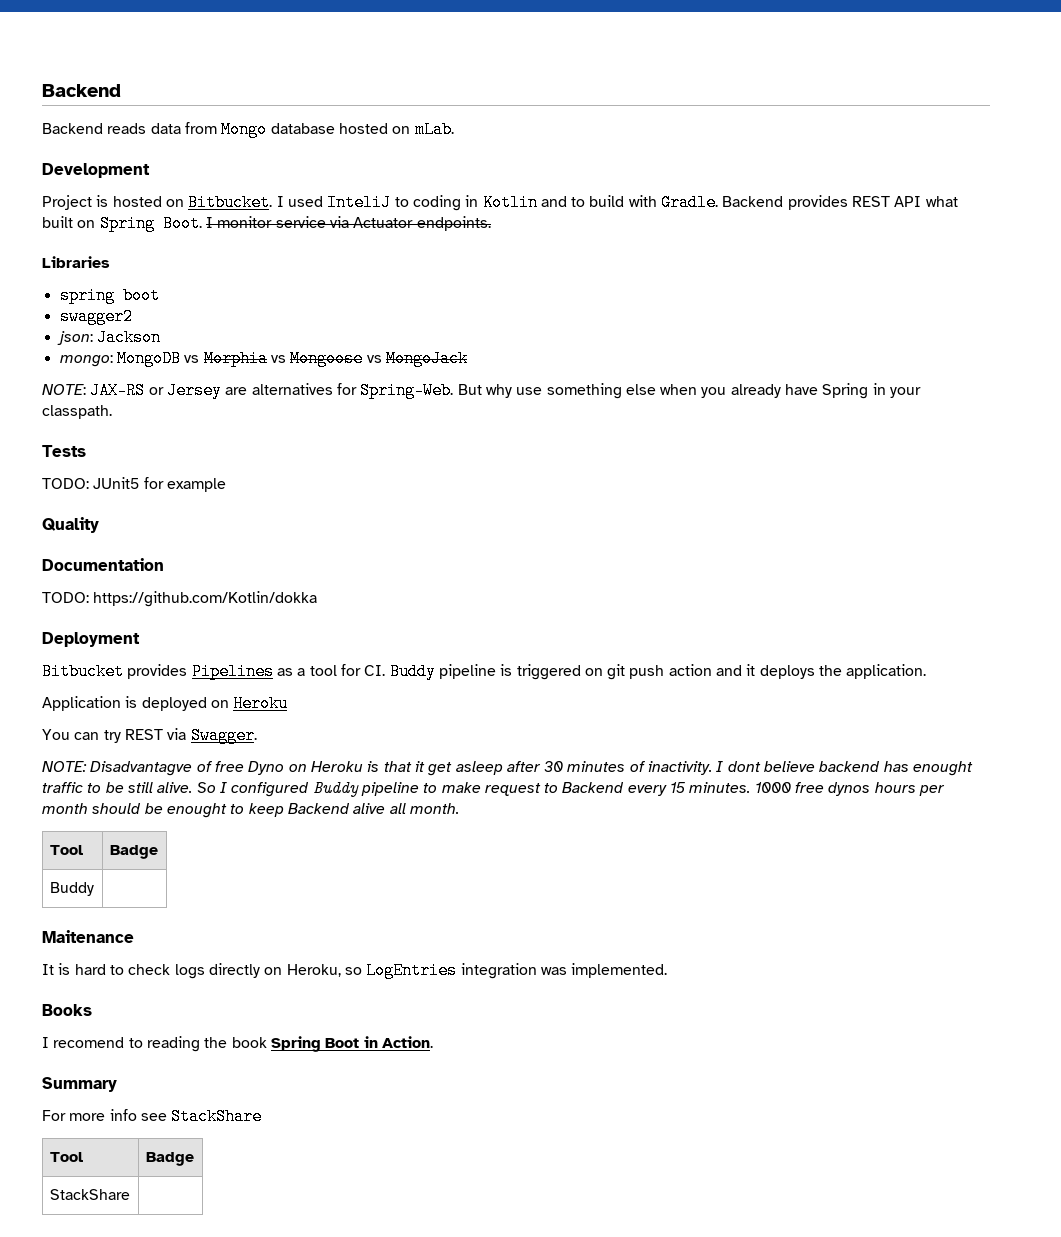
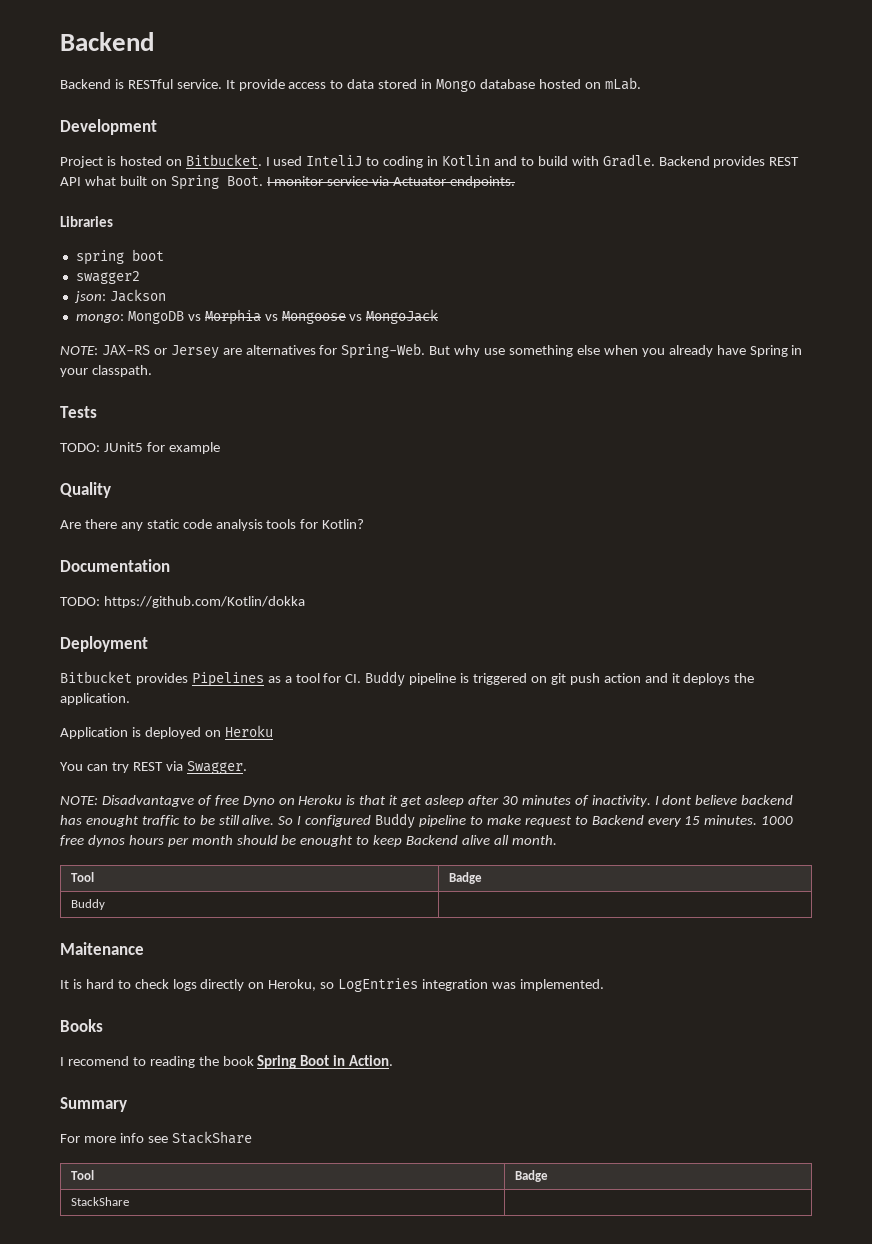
- Backend reads data from Mongo database hosted on mLab.
+ Backend is RESTful service. It provide access to data stored in Mongo database hosted on mLab.
+ Are there any static code analysis tools for Kotlin?

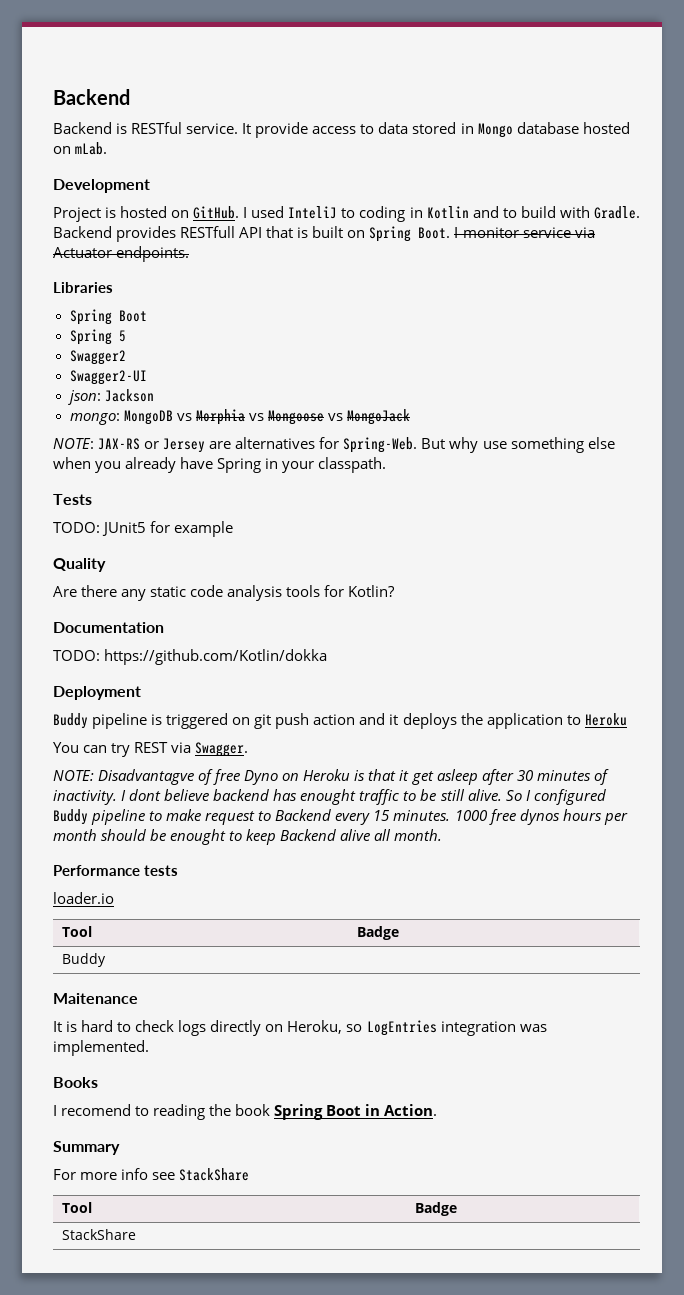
- Project is hosted on Bitbucket.
+ Project is hosted on GitHub.
- Backend provides REST API what built on Spring Boot.
+ Backend provides RESTfull API that is built on Spring Boot.
  Libraries
- spring boot
- swagger2
+ Spring Boot
+ Spring 5
+ Swagger2
+ Swagger2-UI
- Bitbucket provides Pipelines as a tool for CI. Buddy pipeline is triggered on git push action and it deploys the application.
- Application is deployed on Heroku
+ Buddy pipeline is triggered on git push action and it deploys the application to Heroku
+ Performance tests
+ loader.io

